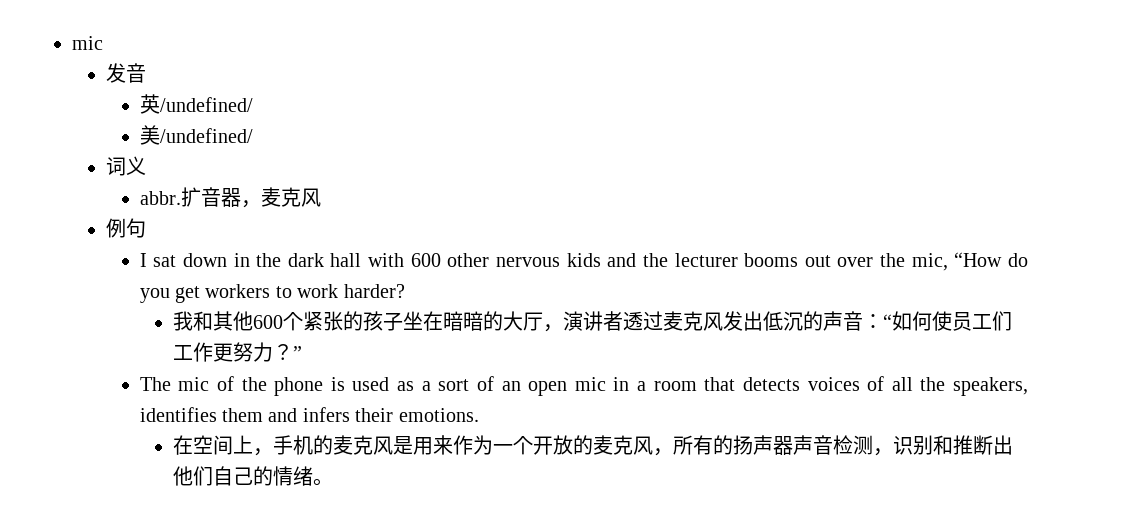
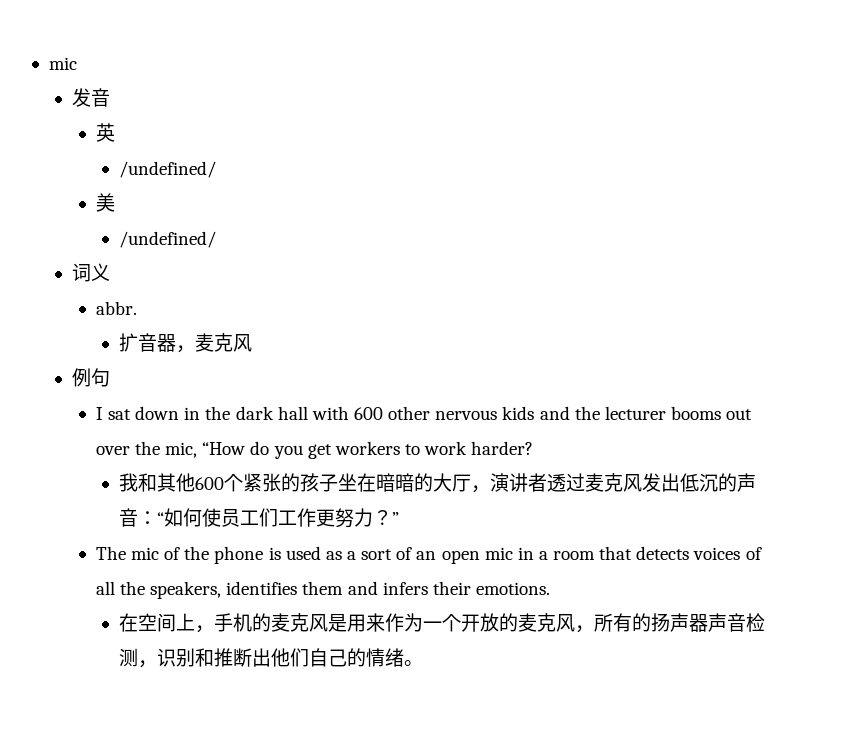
- 英/undefined/
+ 英
+ /undefined/
- 美/undefined/
+ 美
+ /undefined/
- abbr.扩音器，麦克风
+ abbr.
+ 扩音器，麦克风

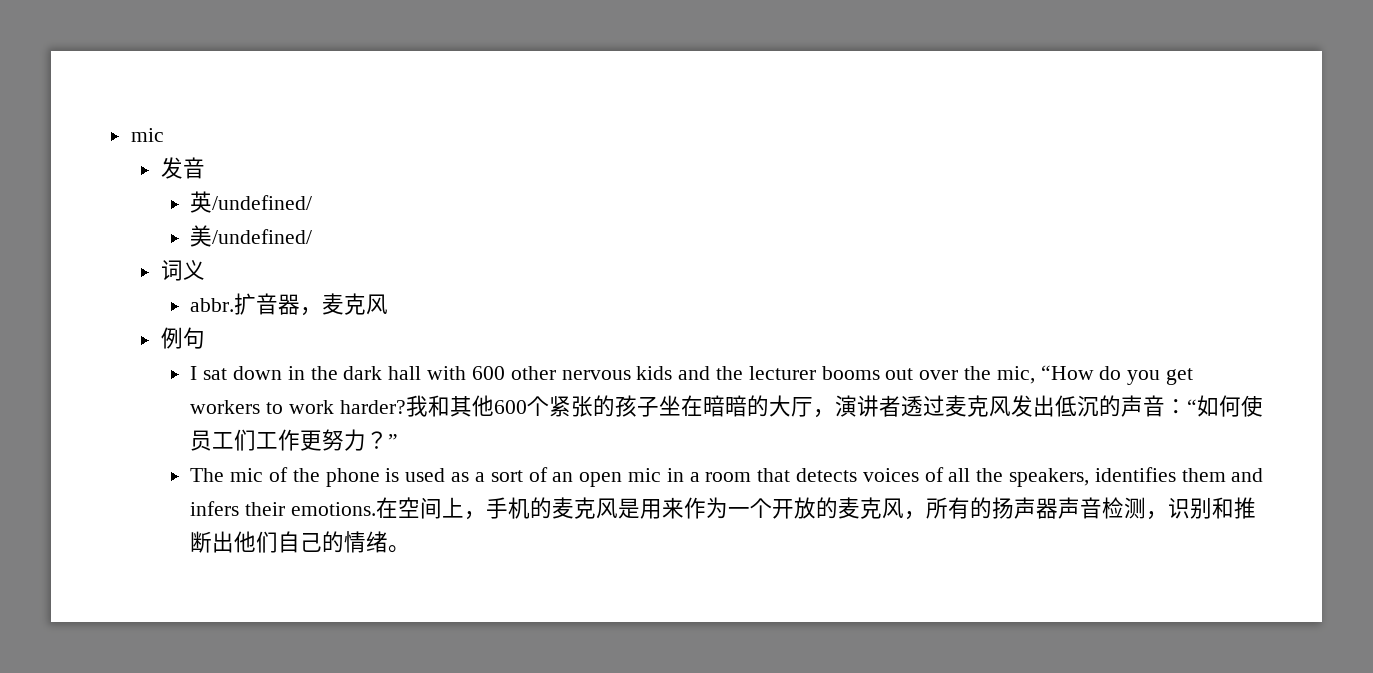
- 英
- /undefined/
+ 英/undefined/
- 美
- /undefined/
+ 美/undefined/
- abbr.
- 扩音器，麦克风
+ abbr.扩音器，麦克风
- I sat down in the dark hall with 600 other nervous kids and the lecturer booms out over the mic, “How do you get workers to work harder?
- 我和其他600个紧张的孩子坐在暗暗的大厅，演讲者透过麦克风发出低沉的声音：“如何使员工们工作更努力？”
+ I sat down in the dark hall with 600 other nervous kids and the lecturer booms out over the mic, “How do you get workers to work harder?我和其他600个紧张的孩子坐在暗暗的大厅，演讲者透过麦克风发出低沉的声音：“如何使员工们工作更努力？”
- The mic of the phone is used as a sort of an open mic in a room that detects voices of all the speakers, identifies them and infers their emotions.
- 在空间上，手机的麦克风是用来作为一个开放的麦克风，所有的扬声器声音检测，识别和推断出他们自己的情绪。
+ The mic of the phone is used as a sort of an open mic in a room that detects voices of all the speakers, identifies them and infers their emotions.在空间上，手机的麦克风是用来作为一个开放的麦克风，所有的扬声器声音检测，识别和推断出他们自己的情绪。

